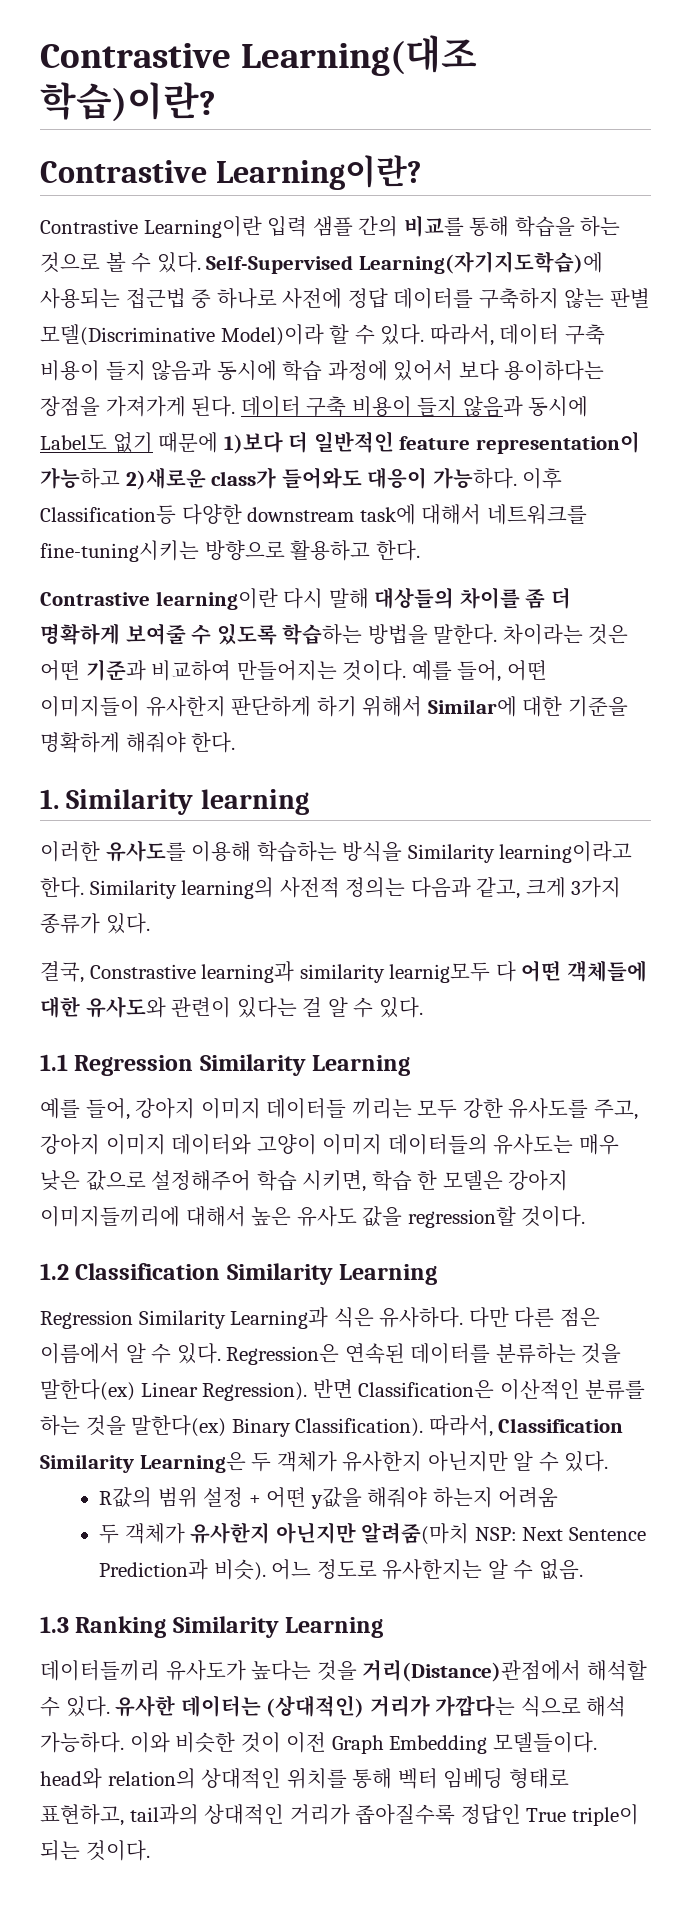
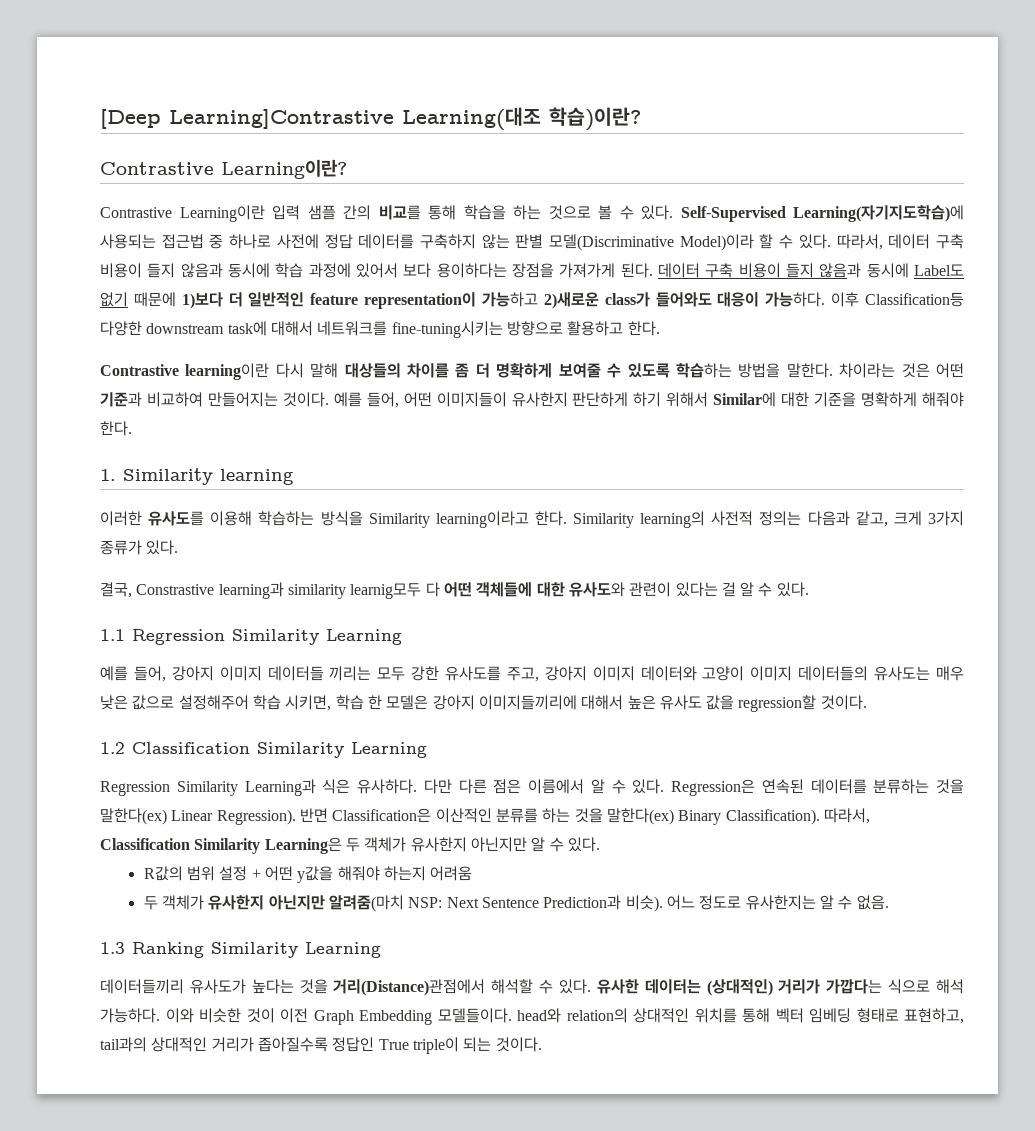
- Contrastive Learning(대조 학습)이란?
+ [Deep Learning]Contrastive Learning(대조 학습)이란?

